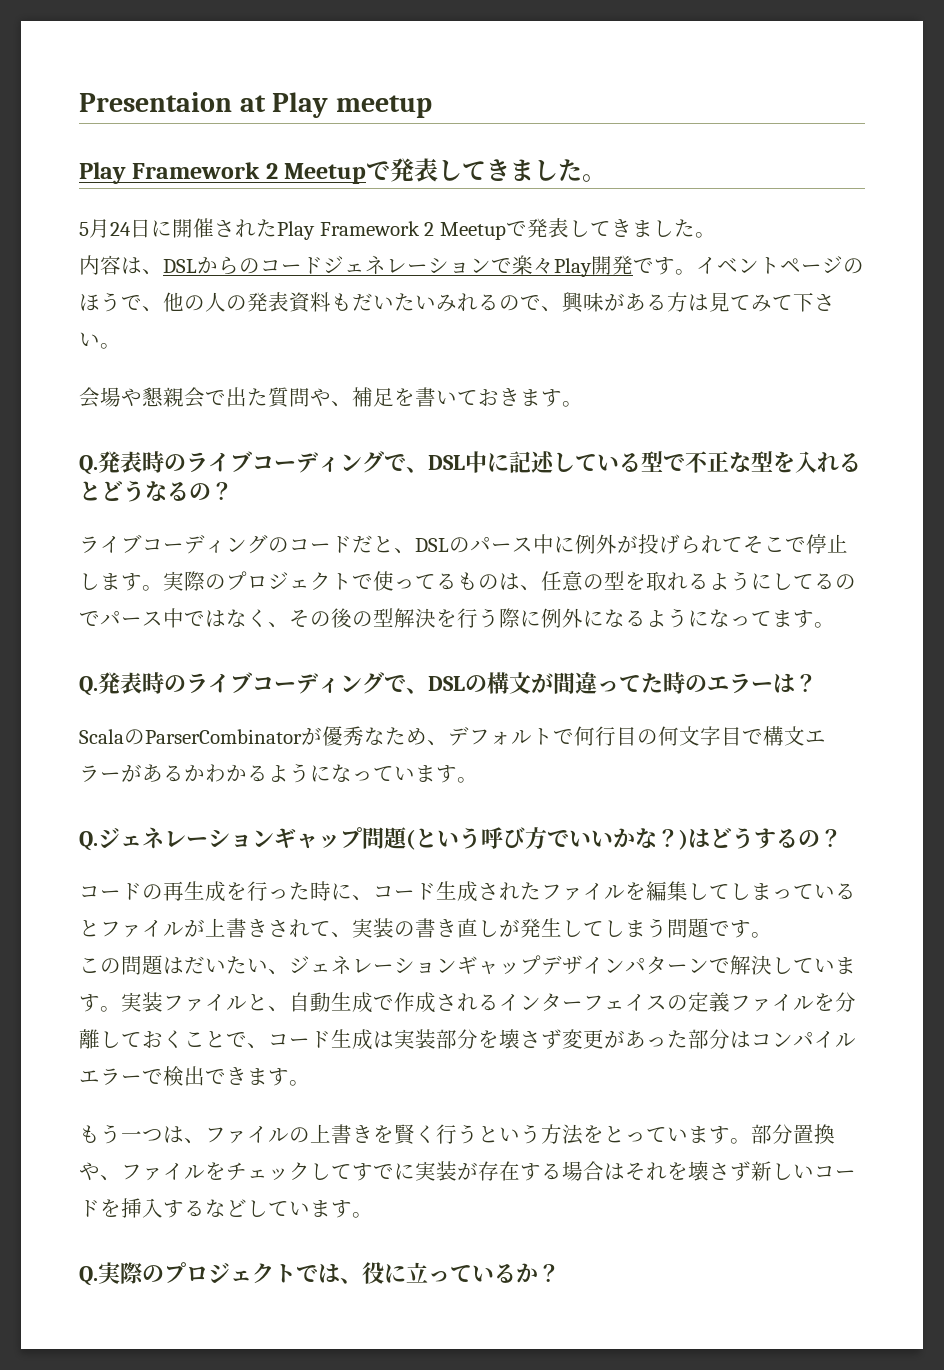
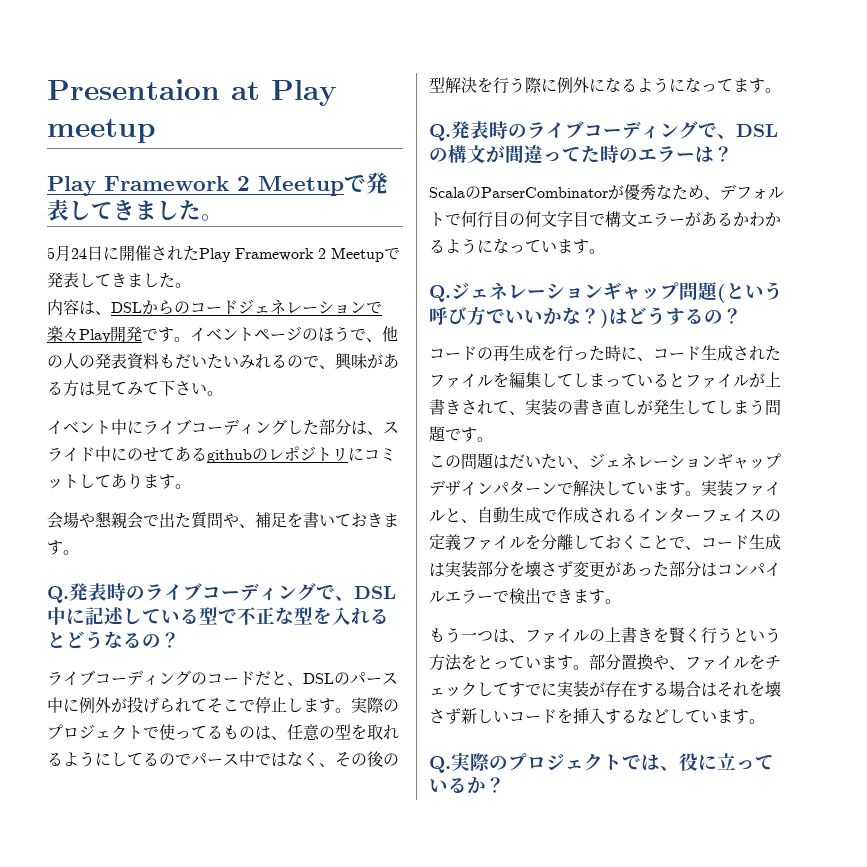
+ イベント中にライブコーディングした部分は、スライド中にのせてあるgithubのレポジトリにコミットしてあります。

